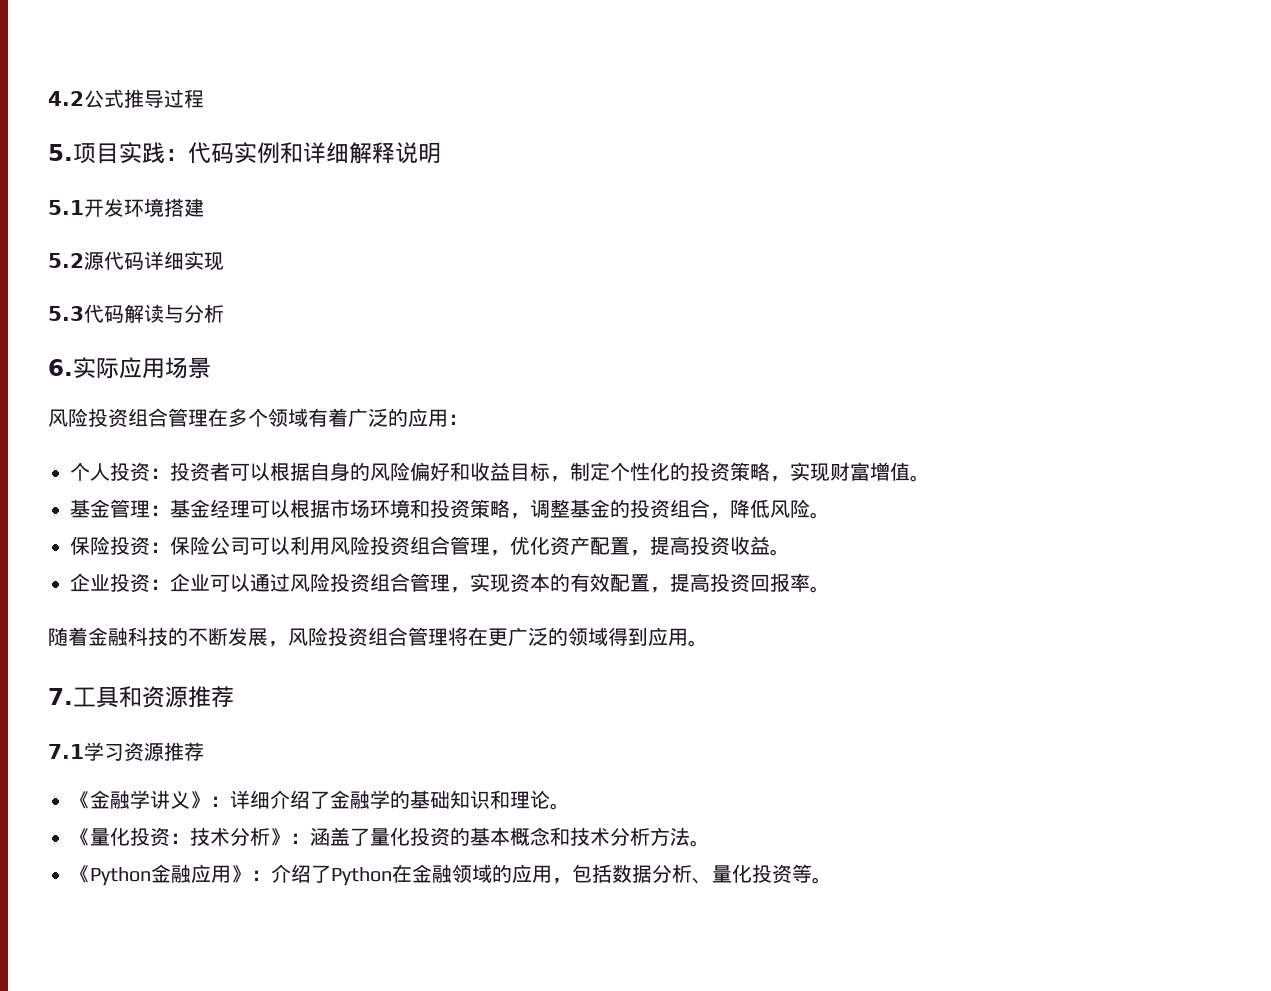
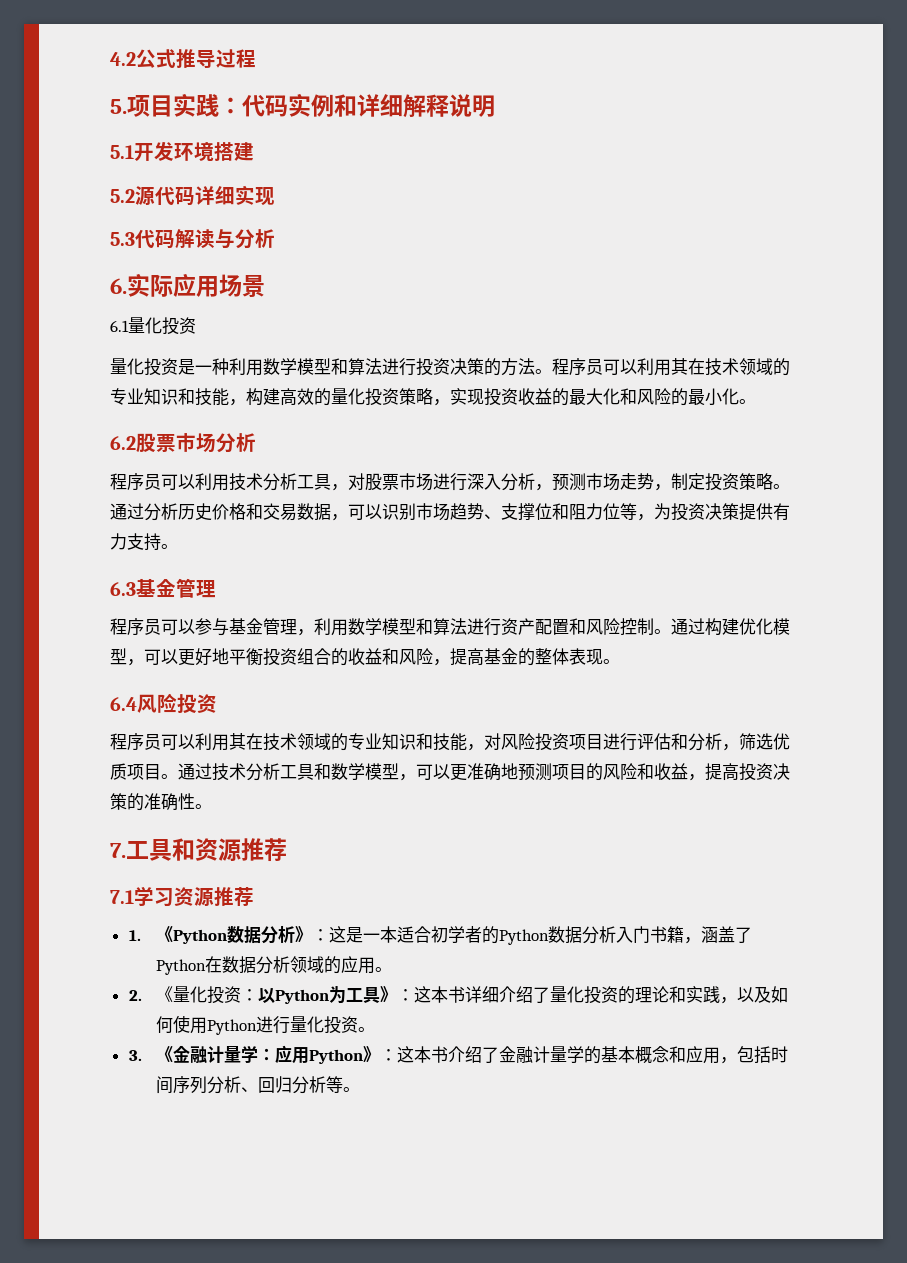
- 风险投资组合管理在多个领域有着广泛的应用：
- 个人投资：投资者可以根据自身的风险偏好和收益目标，制定个性化的投资策略，实现财富增值。
- 基金管理：基金经理可以根据市场环境和投资策略，调整基金的投资组合，降低风险。
- 保险投资：保险公司可以利用风险投资组合管理，优化资产配置，提高投资收益。
- 企业投资：企业可以通过风险投资组合管理，实现资本的有效配置，提高投资回报率。
- 随着金融科技的不断发展，风险投资组合管理将在更广泛的领域得到应用。
+ 6.1量化投资
+ 量化投资是一种利用数学模型和算法进行投资决策的方法。程序员可以利用其在技术领域的专业知识和技能，构建高效的量化投资策略，实现投资收益的最大化和风险的最小化。
+ 6.2股票市场分析
+ 程序员可以利用技术分析工具，对股票市场进行深入分析，预测市场走势，制定投资策略。通过分析历史价格和交易数据，可以识别市场趋势、支撑位和阻力位等，为投资决策提供有力支持。
+ 6.3基金管理
+ 程序员可以参与基金管理，利用数学模型和算法进行资产配置和风险控制。通过构建优化模型，可以更好地平衡投资组合的收益和风险，提高基金的整体表现。
+ 6.4风险投资
+ 程序员可以利用其在技术领域的专业知识和技能，对风险投资项目进行评估和分析，筛选优质项目。通过技术分析工具和数学模型，可以更准确地预测项目的风险和收益，提高投资决策的准确性。
- 《金融学讲义》：详细介绍了金融学的基础知识和理论。
- 《量化投资：技术分析》：涵盖了量化投资的基本概念和技术分析方法。
- 《Python金融应用》：介绍了Python在金融领域的应用，包括数据分析、量化投资等。
+ 1.《Python数据分析》：这是一本适合初学者的Python数据分析入门书籍，涵盖了Python在数据分析领域的应用。
+ 2.《量化投资：以Python为工具》：这本书详细介绍了量化投资的理论和实践，以及如何使用Python进行量化投资。
+ 3.《金融计量学：应用Python》：这本书介绍了金融计量学的基本概念和应用，包括时间序列分析、回归分析等。

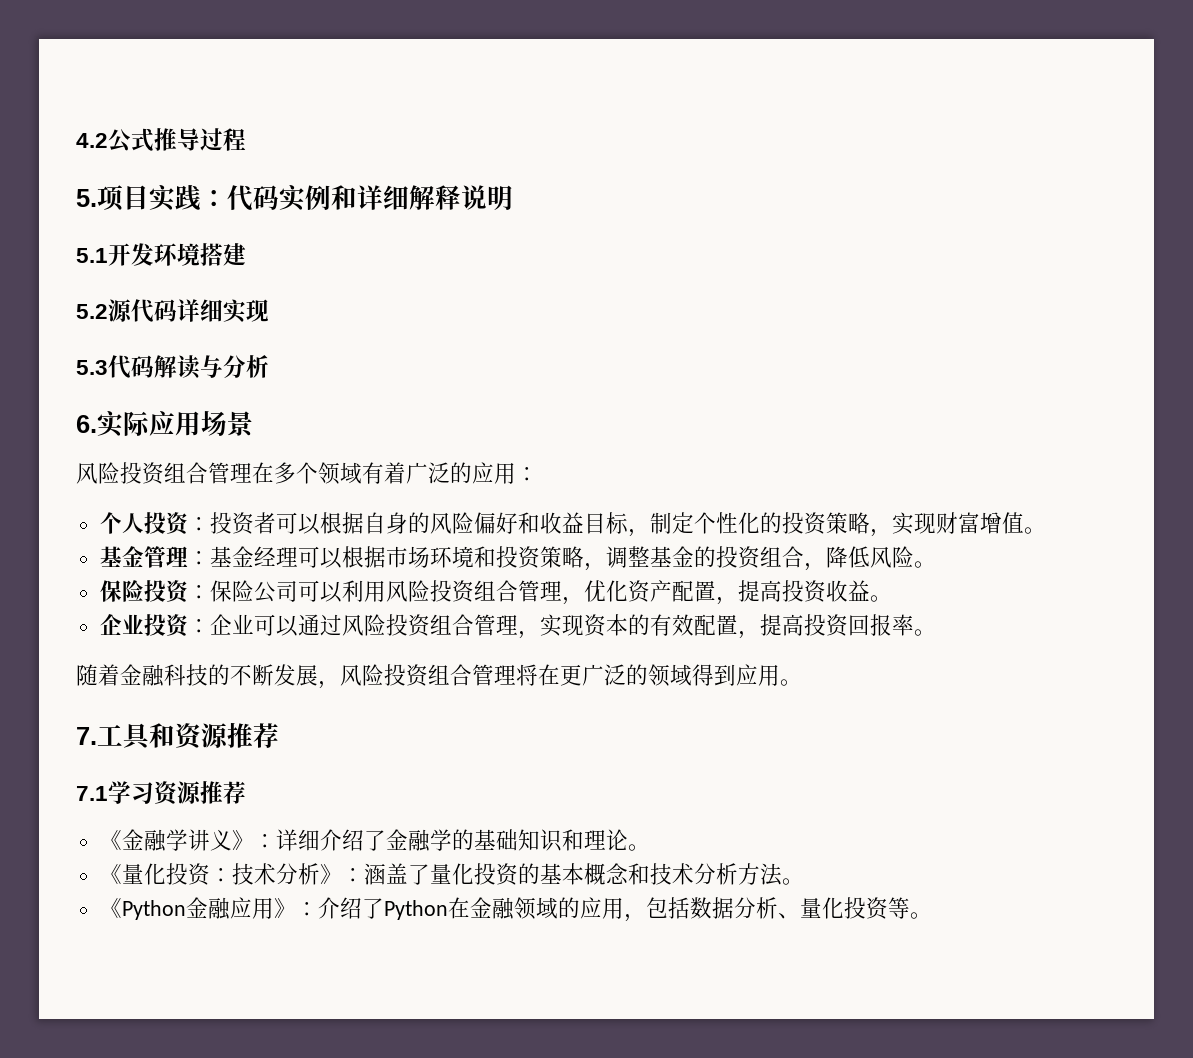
- 6.1量化投资
- 量化投资是一种利用数学模型和算法进行投资决策的方法。程序员可以利用其在技术领域的专业知识和技能，构建高效的量化投资策略，实现投资收益的最大化和风险的最小化。
- 6.2股票市场分析
- 程序员可以利用技术分析工具，对股票市场进行深入分析，预测市场走势，制定投资策略。通过分析历史价格和交易数据，可以识别市场趋势、支撑位和阻力位等，为投资决策提供有力支持。
- 6.3基金管理
- 程序员可以参与基金管理，利用数学模型和算法进行资产配置和风险控制。通过构建优化模型，可以更好地平衡投资组合的收益和风险，提高基金的整体表现。
- 6.4风险投资
- 程序员可以利用其在技术领域的专业知识和技能，对风险投资项目进行评估和分析，筛选优质项目。通过技术分析工具和数学模型，可以更准确地预测项目的风险和收益，提高投资决策的准确性。
+ 风险投资组合管理在多个领域有着广泛的应用：
+ 个人投资：投资者可以根据自身的风险偏好和收益目标，制定个性化的投资策略，实现财富增值。
+ 基金管理：基金经理可以根据市场环境和投资策略，调整基金的投资组合，降低风险。
+ 保险投资：保险公司可以利用风险投资组合管理，优化资产配置，提高投资收益。
+ 企业投资：企业可以通过风险投资组合管理，实现资本的有效配置，提高投资回报率。
+ 随着金融科技的不断发展，风险投资组合管理将在更广泛的领域得到应用。
- 1.《Python数据分析》：这是一本适合初学者的Python数据分析入门书籍，涵盖了Python在数据分析领域的应用。
- 2.《量化投资：以Python为工具》：这本书详细介绍了量化投资的理论和实践，以及如何使用Python进行量化投资。
- 3.《金融计量学：应用Python》：这本书介绍了金融计量学的基本概念和应用，包括时间序列分析、回归分析等。
+ 《金融学讲义》：详细介绍了金融学的基础知识和理论。
+ 《量化投资：技术分析》：涵盖了量化投资的基本概念和技术分析方法。
+ 《Python金融应用》：介绍了Python在金融领域的应用，包括数据分析、量化投资等。

